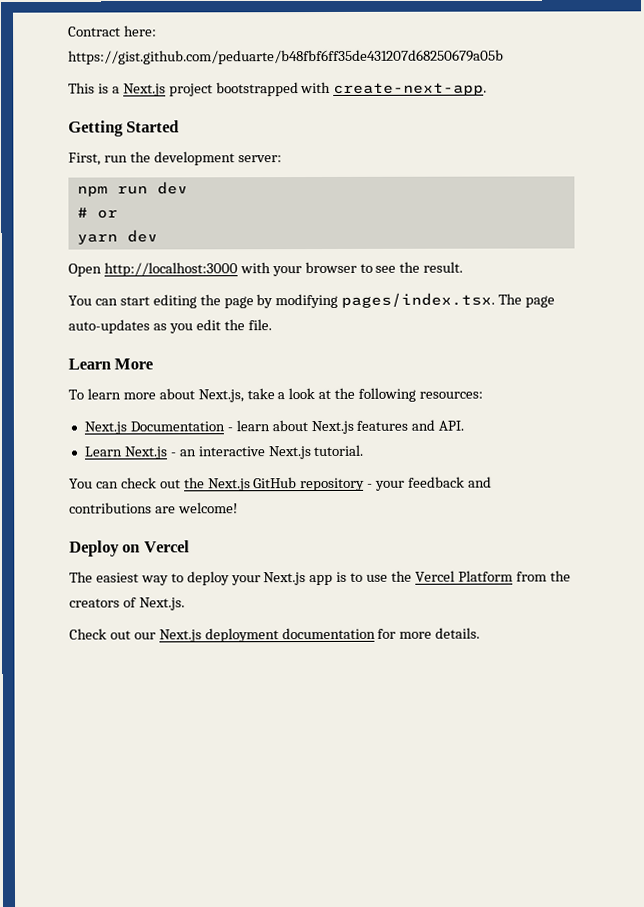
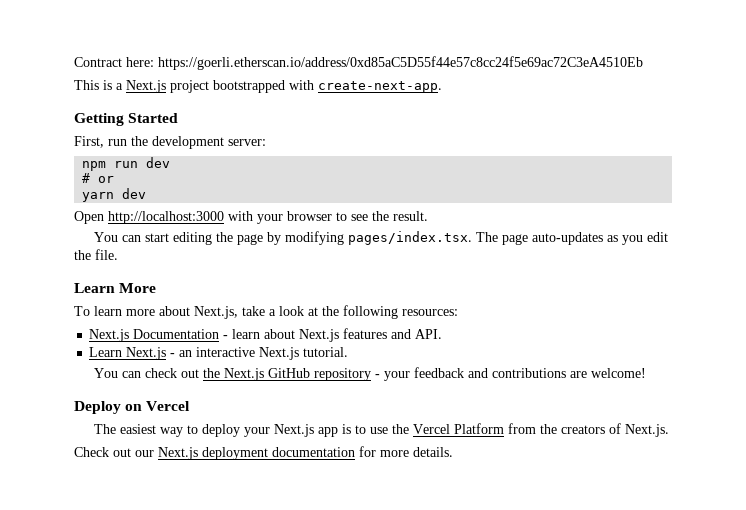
- Contract here: https://gist.github.com/peduarte/b48fbf6ff35de431207d68250679a05b
+ Contract here: https://goerli.etherscan.io/address/0xd85aC5D55f44e57c8cc24f5e69ac72C3eA4510Eb

